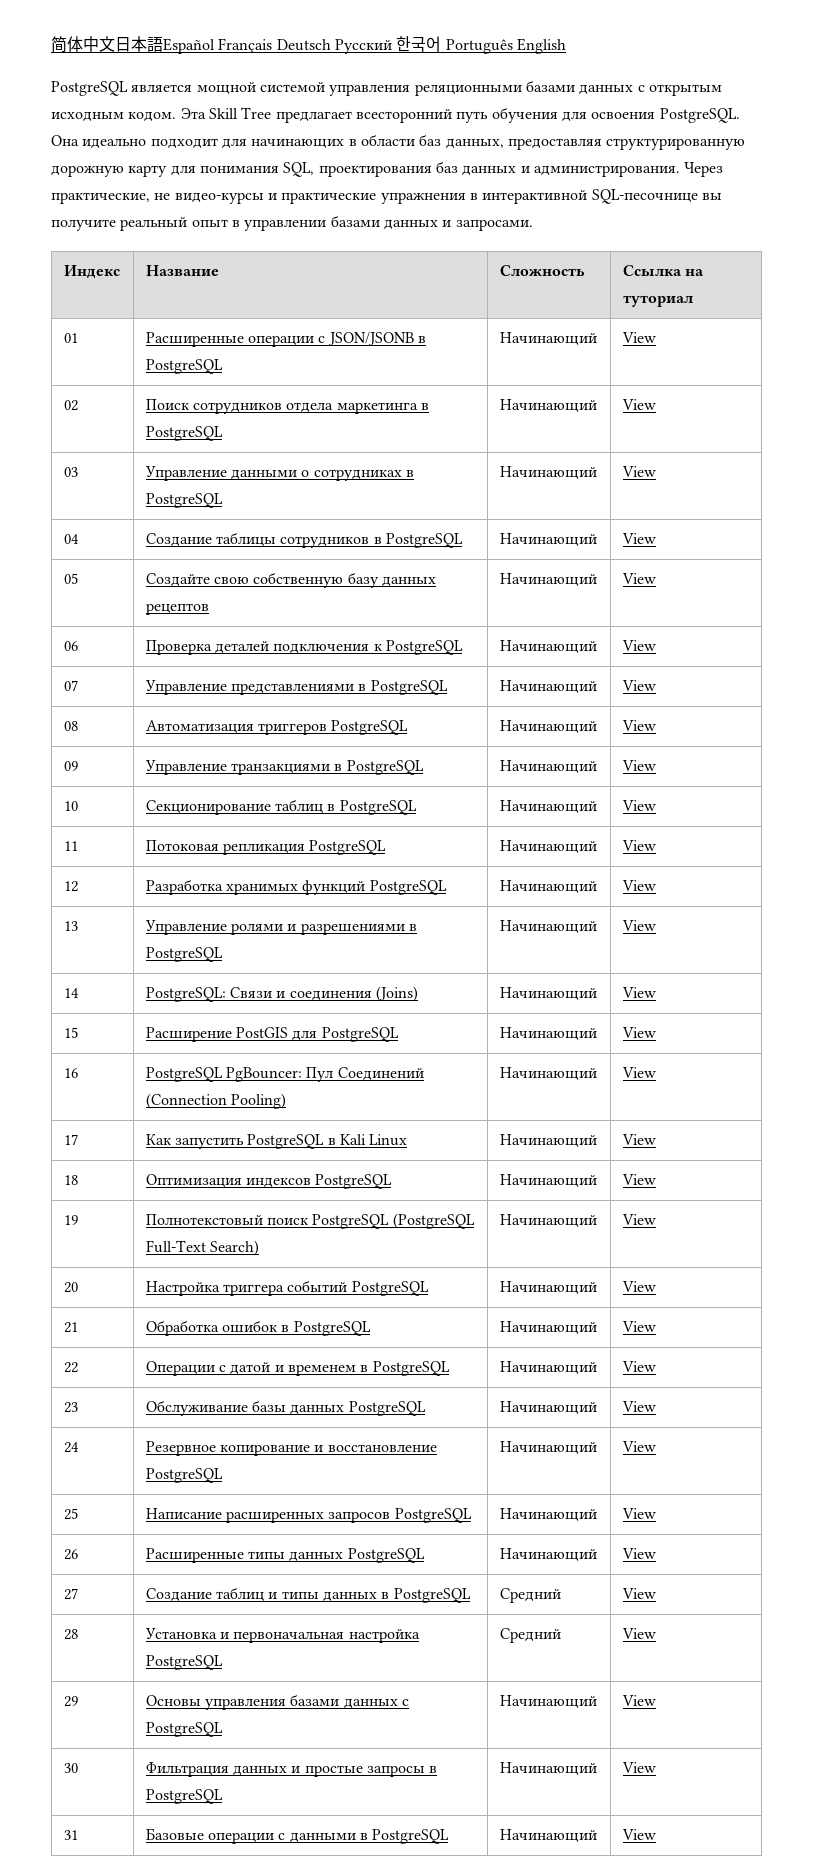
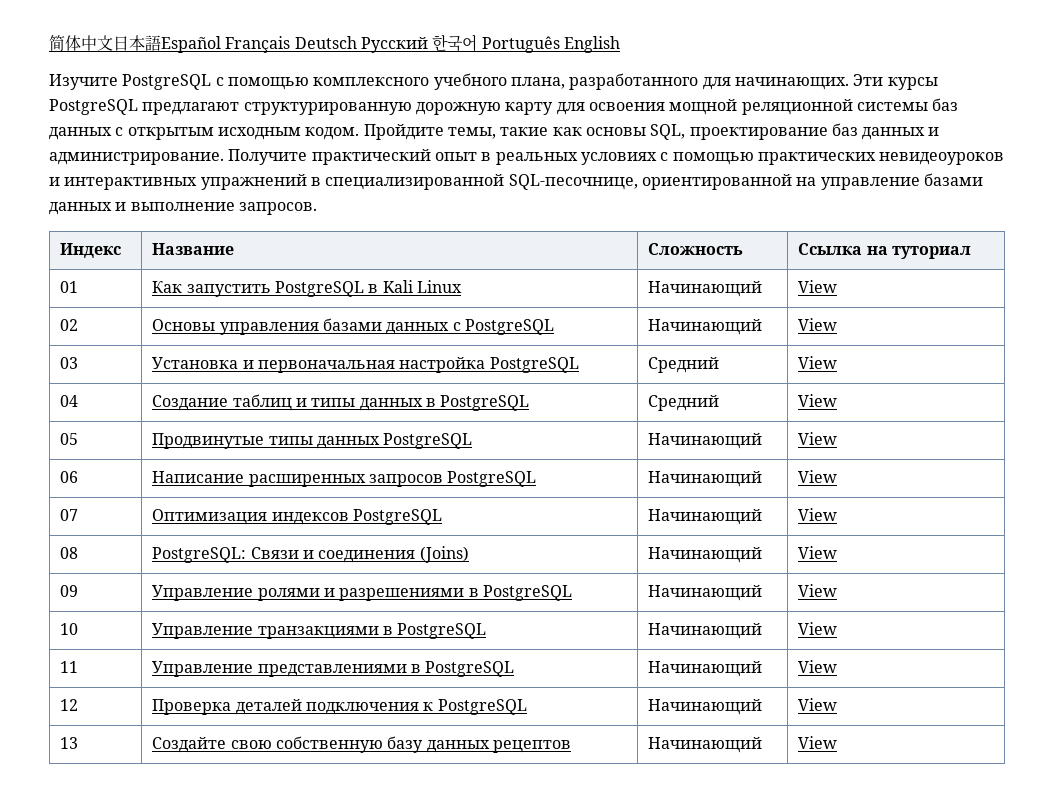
- PostgreSQL является мощной системой управления реляционными базами данных с открытым исходным кодом.
+ Изучите PostgreSQL с помощью комплексного учебного плана, разработанного для начинающих. Эти курсы PostgreSQL предлагают структурированную дорожную карту для освоения мощной реляционной системы баз данных с открытым исходным кодом.
- Эта Skill Tree предлагает всесторонний путь обучения для освоения PostgreSQL. Она идеально подходит для начинающих в области баз данных, предоставляя структурированную дорожную карту для понимания SQL, проектирования баз данных и администрирования. Через практические, не видео-курсы и практические упражнения в интерактивной SQL-песочнице вы получите реальный опыт в управлении базами данных и запросами.
+ Пройдите темы, такие как основы SQL, проектирование баз данных и администрирование. Получите практический опыт в реальных условиях с помощью практических невидеоуроков и интерактивных упражнений в специализированной SQL-песочнице, ориентированной на управление базами данных и выполнение запросов.
- 01 | Расширенные операции с JSON/JSONB в PostgreSQL | Начинающий | View
- 02 | Поиск сотрудников отдела маркетинга в PostgreSQL | Начинающий | View
- 03 | Управление данными о сотрудниках в PostgreSQL | Начинающий | View
- 04 | Создание таблицы сотрудников в PostgreSQL | Начинающий | View
- 05 | Создайте свою собственную базу данных рецептов | Начинающий | View
- 06 | Проверка деталей подключения к PostgreSQL | Начинающий | View
- 07 | Управление представлениями в PostgreSQL | Начинающий | View
- 08 | Автоматизация триггеров PostgreSQL | Начинающий | View
- 09 | Управление транзакциями в PostgreSQL | Начинающий | View
- 10 | Секционирование таблиц в PostgreSQL | Начинающий | View
- 11 | Потоковая репликация PostgreSQL | Начинающий | View
- 12 | Разработка хранимых функций PostgreSQL | Начинающий | View
- 13 | Управление ролями и разрешениями в PostgreSQL | Начинающий | View
- 14 | PostgreSQL: Связи и соединения (Joins) | Начинающий | View
- 15 | Расширение PostGIS для PostgreSQL | Начинающий | View
- 16 | PostgreSQL PgBouncer: Пул Соединений (Connection Pooling) | Начинающий | View
- 17 | Как запустить PostgreSQL в Kali Linux | Начинающий | View
+ 01 | Как запустить PostgreSQL в Kali Linux | Начинающий | View
- 18 | Оптимизация индексов PostgreSQL | Начинающий | View
- 19 | Полнотекстовый поиск PostgreSQL (PostgreSQL Full-Text Search) | Начинающий | View
- 20 | Настройка триггера событий PostgreSQL | Начинающий | View
- 21 | Обработка ошибок в PostgreSQL | Начинающий | View
- 22 | Операции с датой и временем в PostgreSQL | Начинающий | View
- 23 | Обслуживание базы данных PostgreSQL | Начинающий | View
- 24 | Резервное копирование и восстановление PostgreSQL | Начинающий | View
- 25 | Написание расширенных запросов PostgreSQL | Начинающий | View
- 26 | Расширенные типы данных PostgreSQL | Начинающий | View
- 27 | Создание таблиц и типы данных в PostgreSQL | Средний | View
+ 02 | Основы управления базами данных с PostgreSQL | Начинающий | View
+ 03 | Установка и первоначальная настройка PostgreSQL | Средний | View
+ 04 | Создание таблиц и типы данных в PostgreSQL | Средний | View
- 28 | Установка и первоначальная настройка PostgreSQL | Средний | View
- 29 | Основы управления базами данных с PostgreSQL | Начинающий | View
- 30 | Фильтрация данных и простые запросы в PostgreSQL | Начинающий | View
- 31 | Базовые операции с данными в PostgreSQL | Начинающий | View
+ 05 | Продвинутые типы данных PostgreSQL | Начинающий | View
+ 06 | Написание расширенных запросов PostgreSQL | Начинающий | View
+ 07 | Оптимизация индексов PostgreSQL | Начинающий | View
+ 08 | PostgreSQL: Связи и соединения (Joins) | Начинающий | View
+ 09 | Управление ролями и разрешениями в PostgreSQL | Начинающий | View
+ 10 | Управление транзакциями в PostgreSQL | Начинающий | View
+ 11 | Управление представлениями в PostgreSQL | Начинающий | View
+ 12 | Проверка деталей подключения к PostgreSQL | Начинающий | View
+ 13 | Создайте свою собственную базу данных рецептов | Начинающий | View

